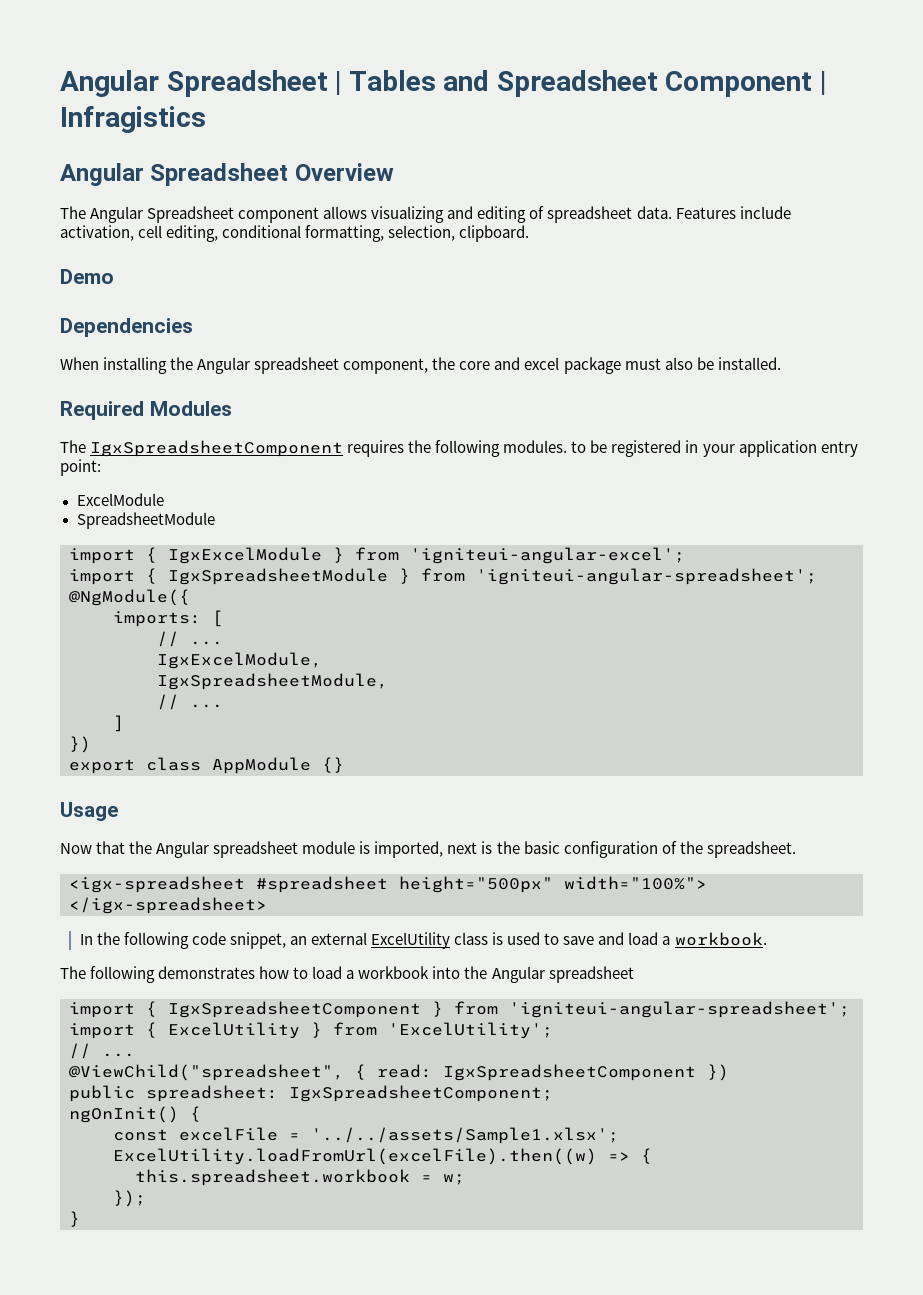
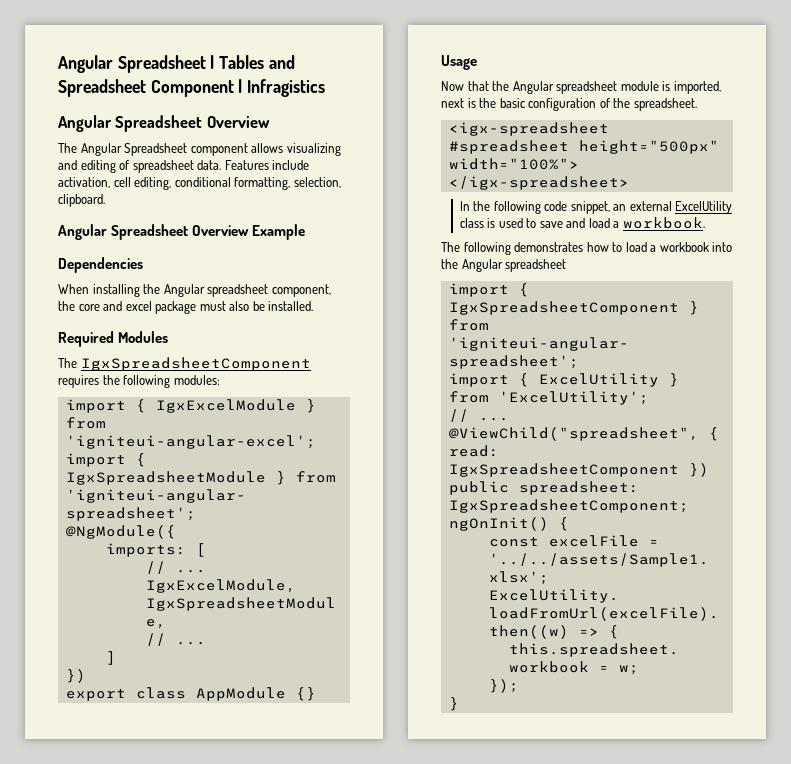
- Demo
+ Angular Spreadsheet Overview Example
- The IgxSpreadsheetComponent requires the following modules. to be registered in your application entry point:
- ExcelModule
- SpreadsheetModule
+ The IgxSpreadsheetComponent requires the following modules:

